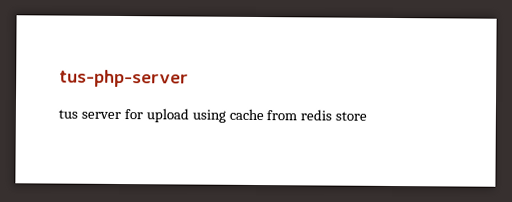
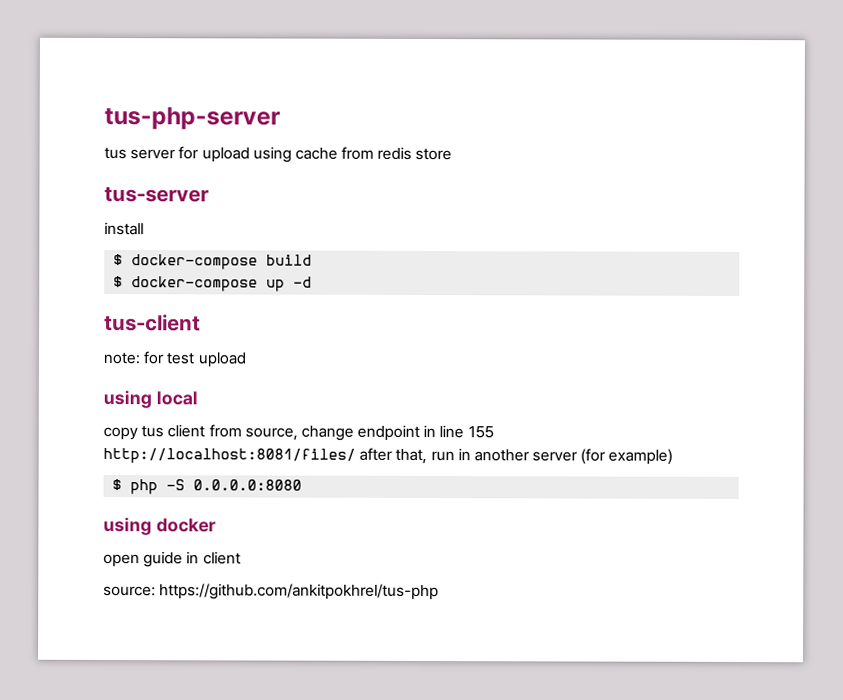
+ tus-server
+ install
+ $ docker-compose build
+ $ docker-compose up -d
+ tus-client
+ note: for test upload
+ using local
+ copy tus client from source, change endpoint in line 155 http://localhost:8081/files/ after that, run in another server (for example)
+ $ php -S 0.0.0.0:8080
+ using docker
+ open guide in client
+ source: https://github.com/ankitpokhrel/tus-php

